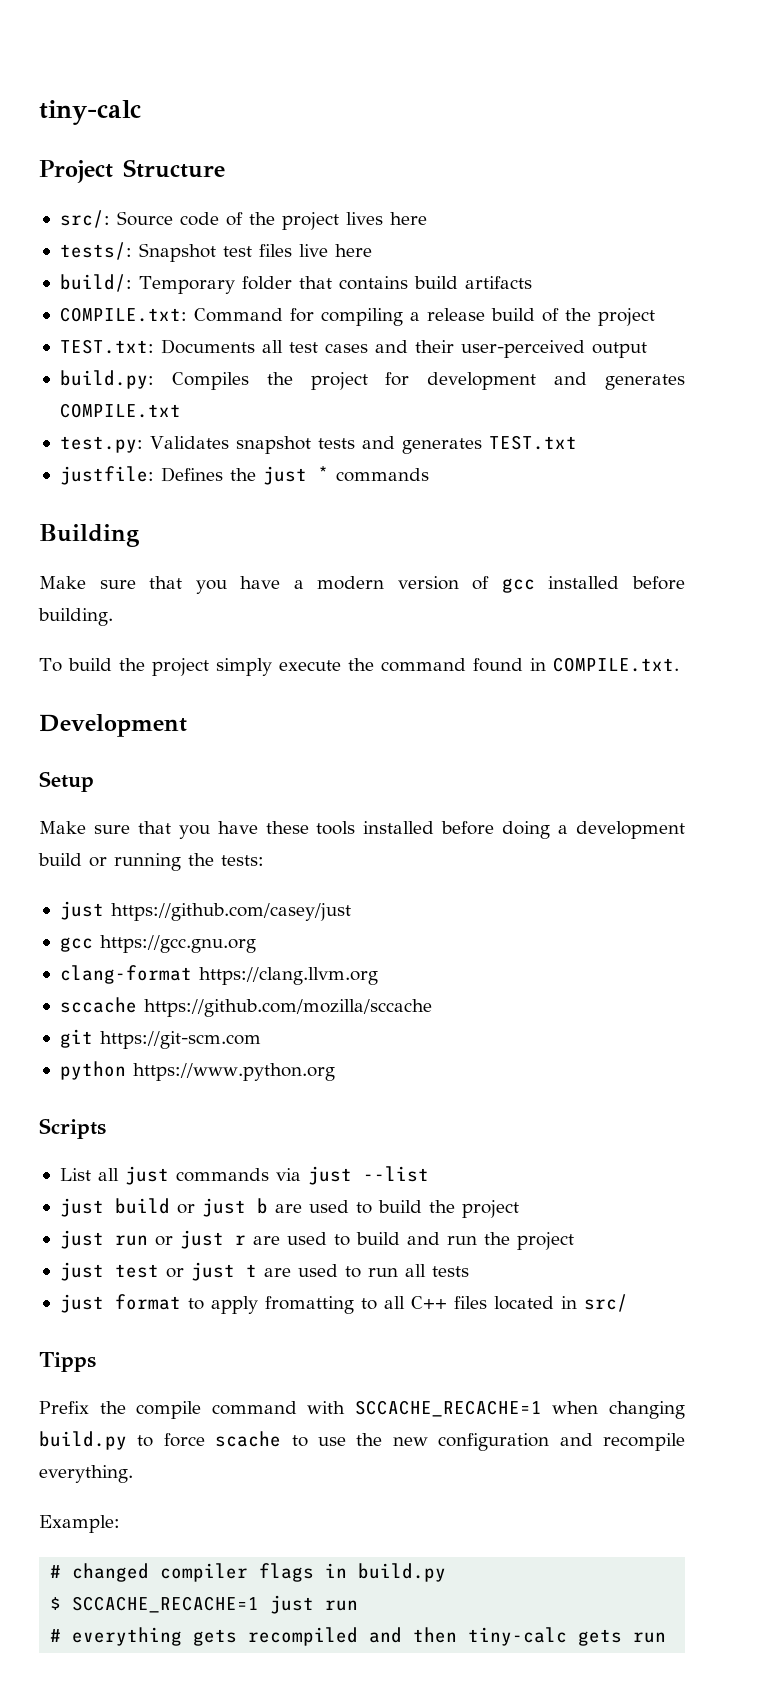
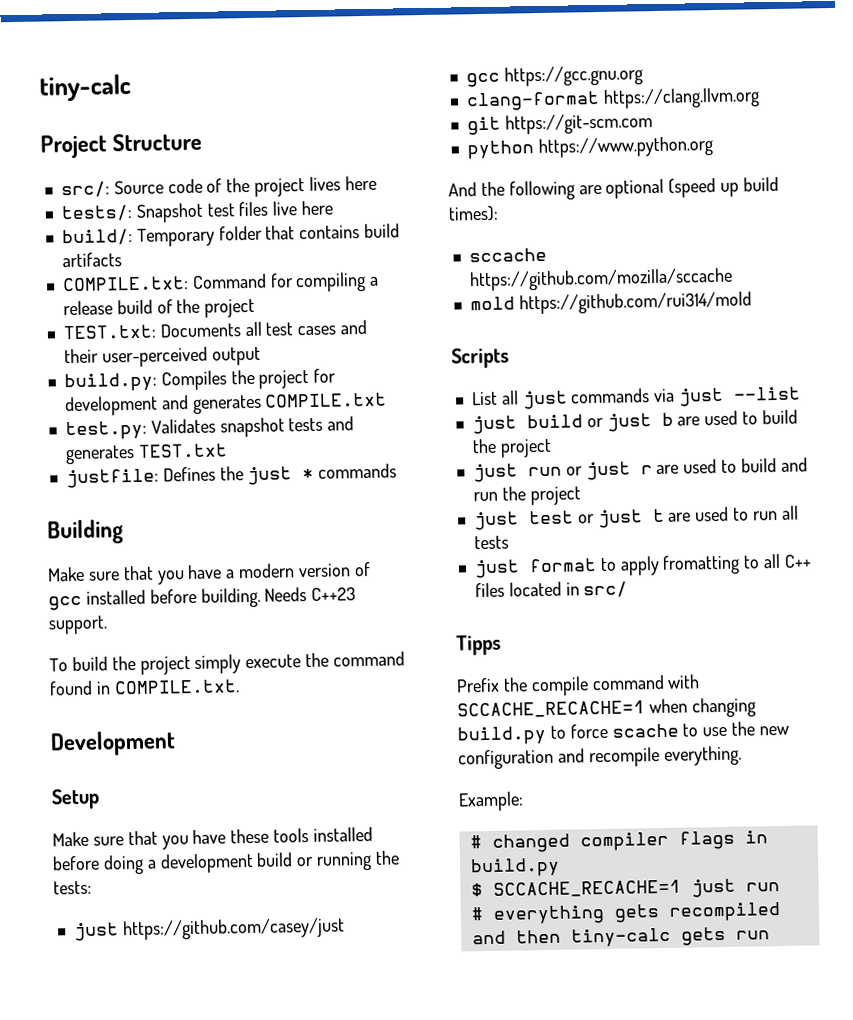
+ Needs C++23 support.
- sccache https://github.com/mozilla/sccache
+ And the following are optional (speed up build times):
+ sccache https://github.com/mozilla/sccache
+ mold https://github.com/rui314/mold

